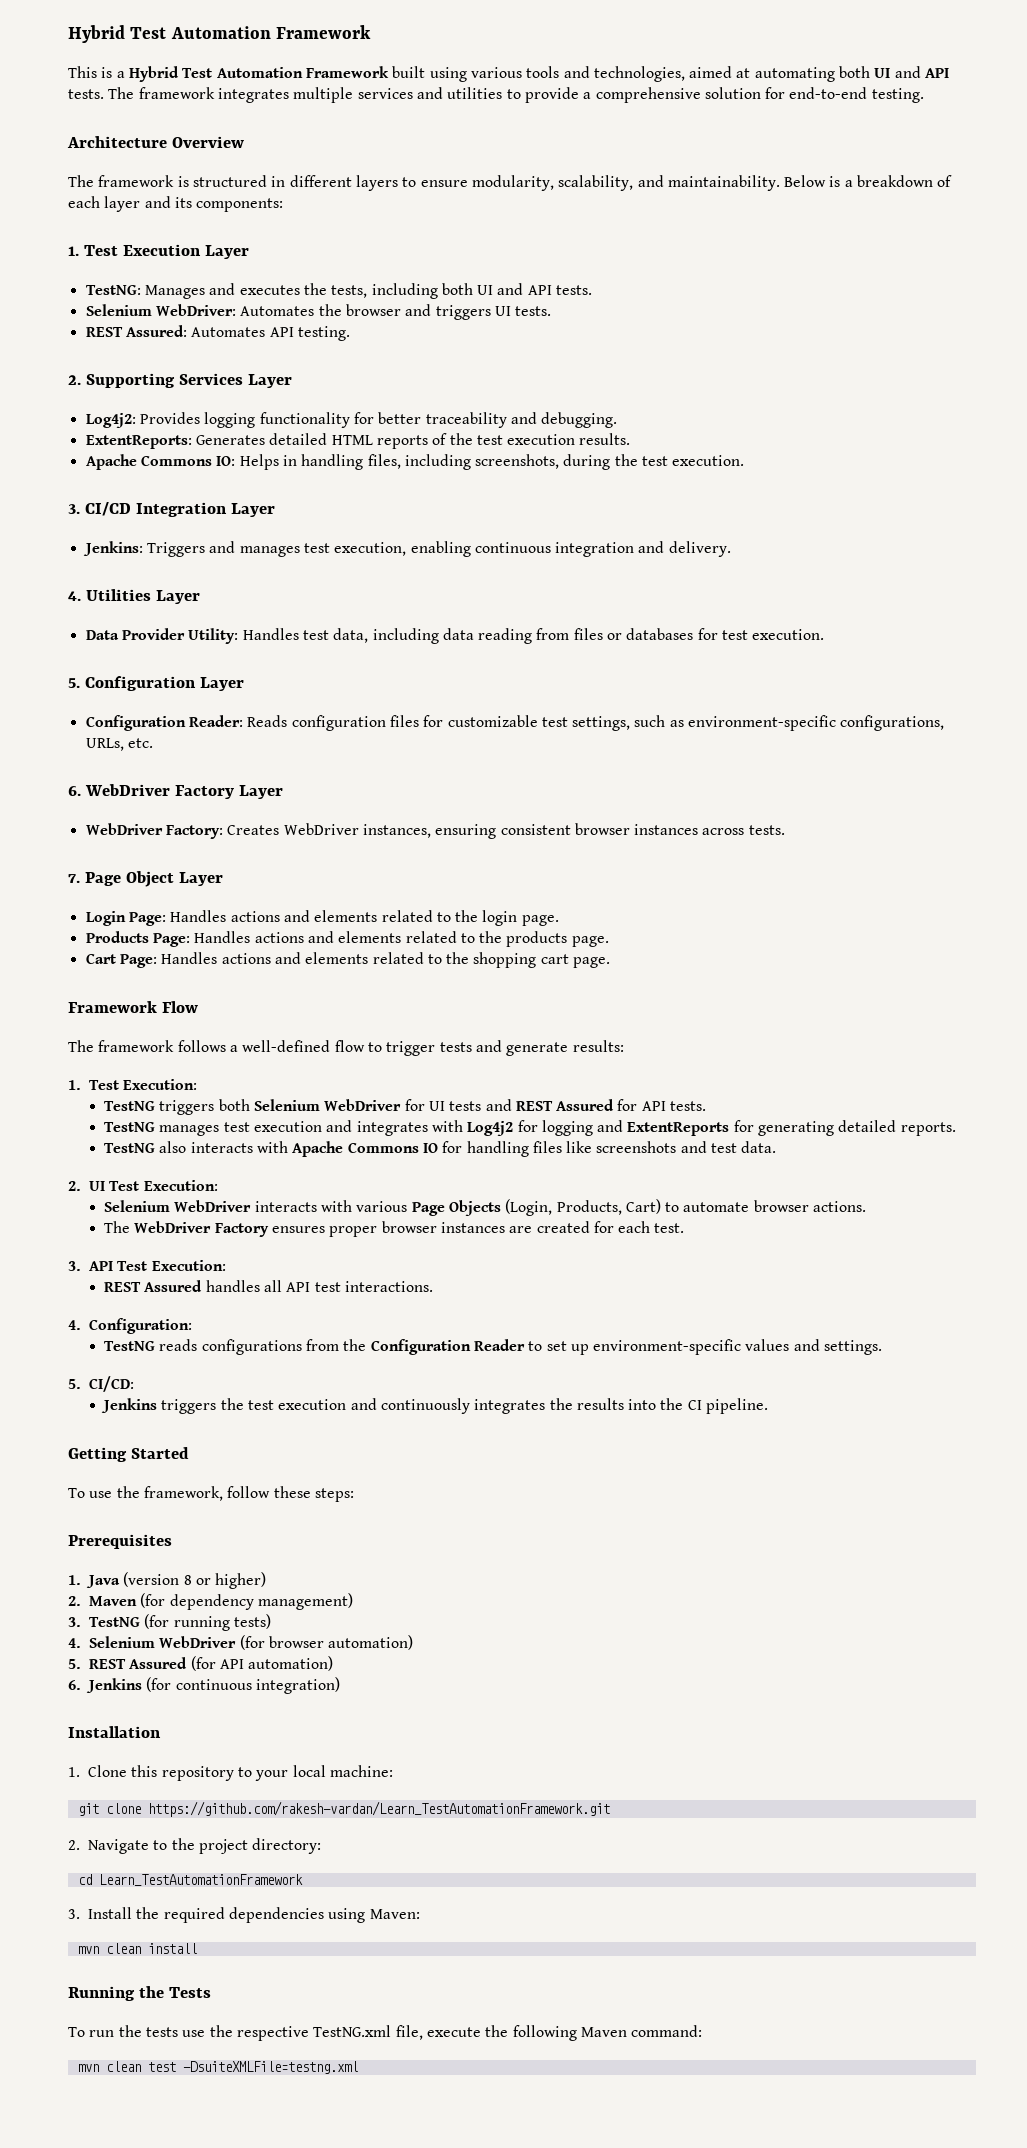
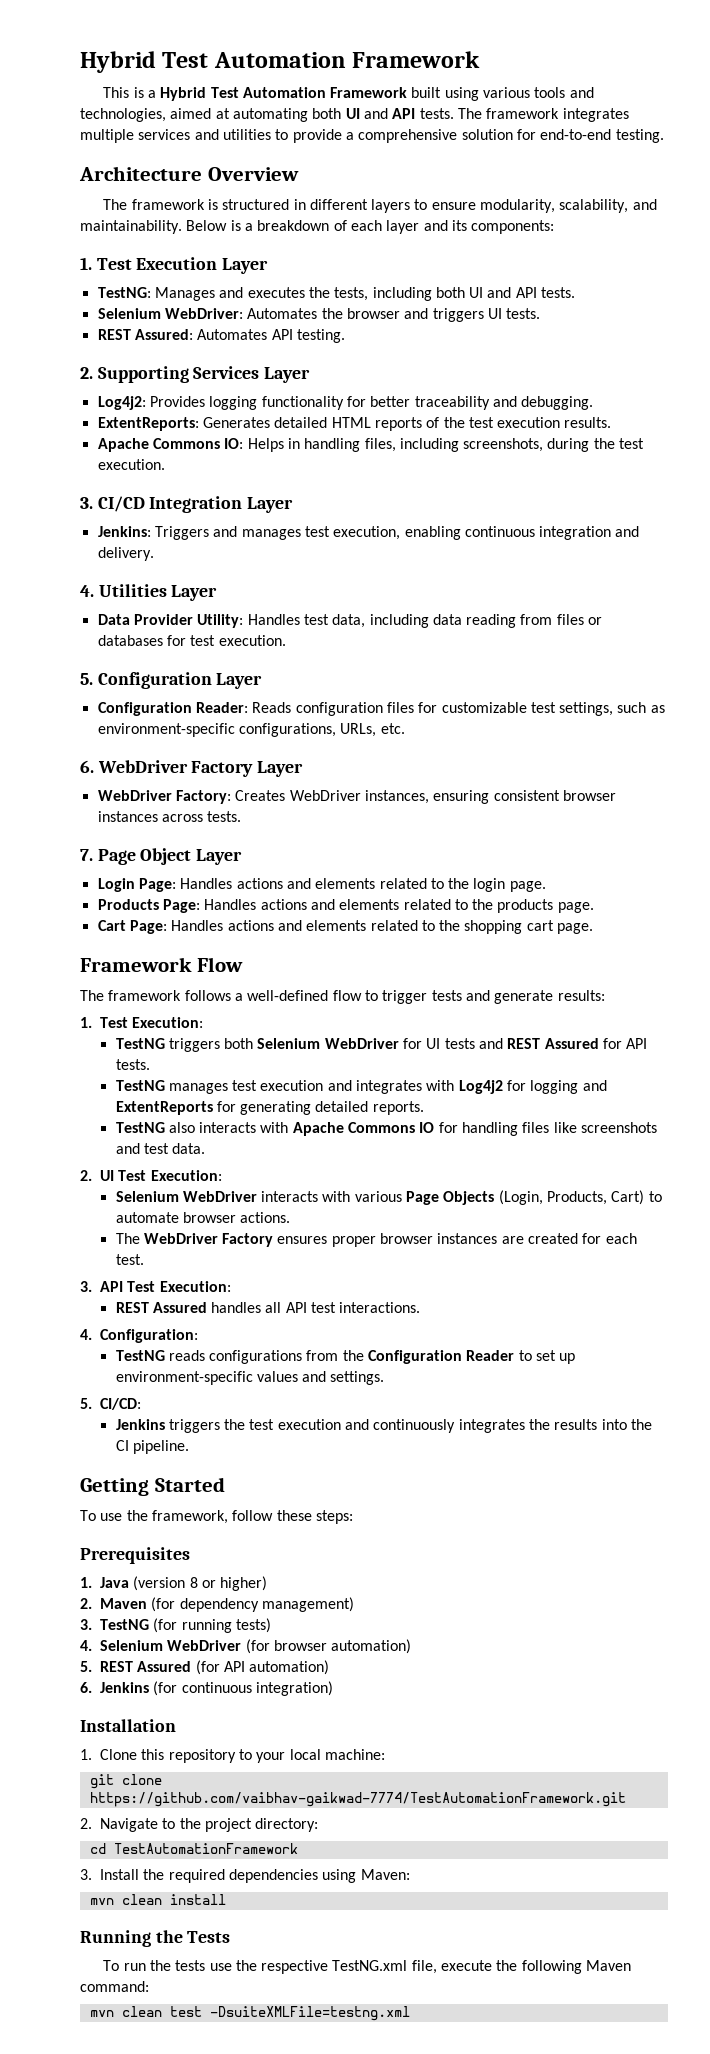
- git clone https://github.com/rakesh-vardan/Learn_TestAutomationFramework.git
+ git clone https://github.com/vaibhav-gaikwad-7774/TestAutomationFramework.git
- cd Learn_TestAutomationFramework
+ cd TestAutomationFramework

